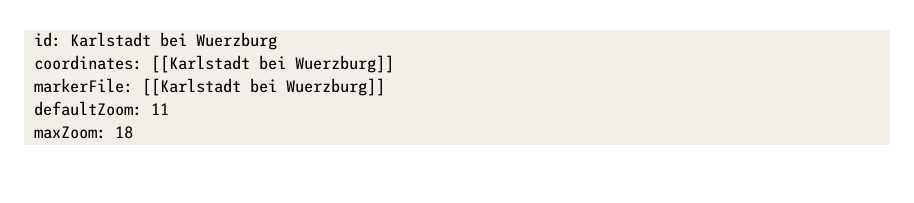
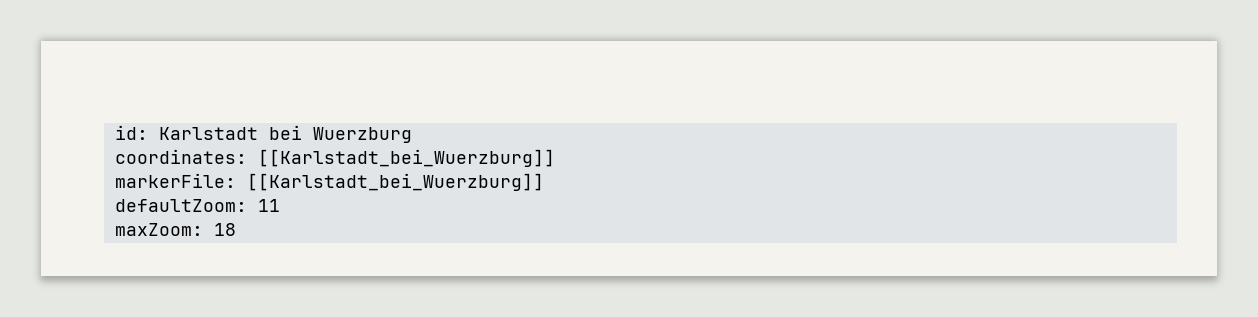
- coordinates: [[Karlstadt bei Wuerzburg]]
- markerFile: [[Karlstadt bei Wuerzburg]]
+ coordinates: [[Karlstadt_bei_Wuerzburg]]
+ markerFile: [[Karlstadt_bei_Wuerzburg]]

